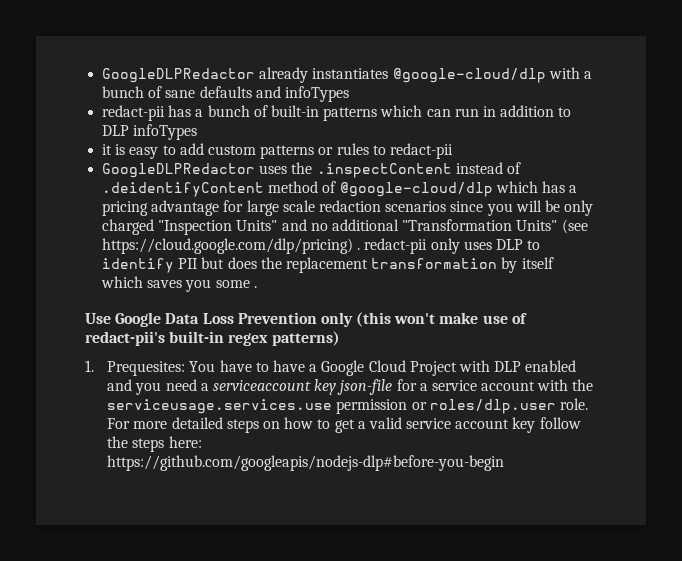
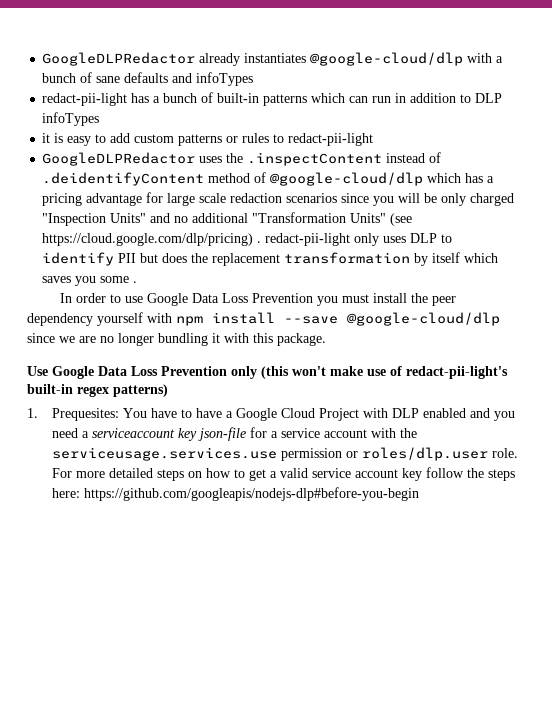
- redact-pii has a bunch of built-in patterns which can run in addition to DLP infoTypes
+ redact-pii-light has a bunch of built-in patterns which can run in addition to DLP infoTypes
- it is easy to add custom patterns or rules to redact-pii
+ it is easy to add custom patterns or rules to redact-pii-light
- GoogleDLPRedactor uses the .inspectContent instead of .deidentifyContent method of @google-cloud/dlp which has a pricing advantage for large scale redaction scenarios since you will be only charged "Inspection Units" and no additional "Transformation Units" (see https://cloud.google.com/dlp/pricing) . redact-pii only uses DLP to identify PII but does the replacement transformation by itself which saves you some .
+ GoogleDLPRedactor uses the .inspectContent instead of .deidentifyContent method of @google-cloud/dlp which has a pricing advantage for large scale redaction scenarios since you will be only charged "Inspection Units" and no additional "Transformation Units" (see https://cloud.google.com/dlp/pricing) . redact-pii-light only uses DLP to identify PII but does the replacement transformation by itself which saves you some .
+ In order to use Google Data Loss Prevention you must install the peer dependency yourself with npm install --save @google-cloud/dlp since we are no longer bundling it with this package.
- Use Google Data Loss Prevention only (this won't make use of redact-pii's built-in regex patterns)
+ Use Google Data Loss Prevention only (this won't make use of redact-pii-light's built-in regex patterns)

